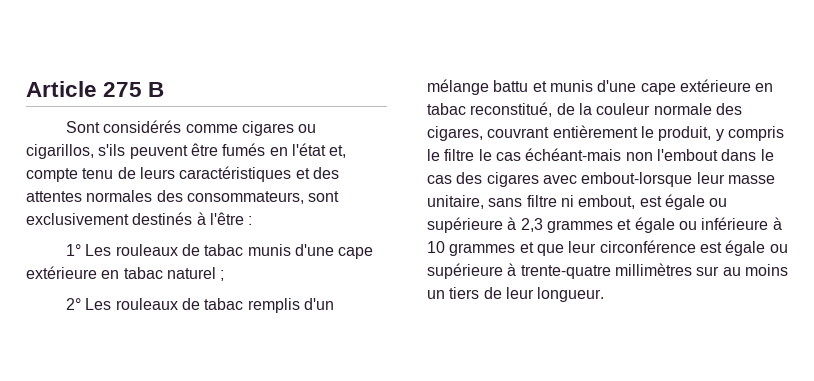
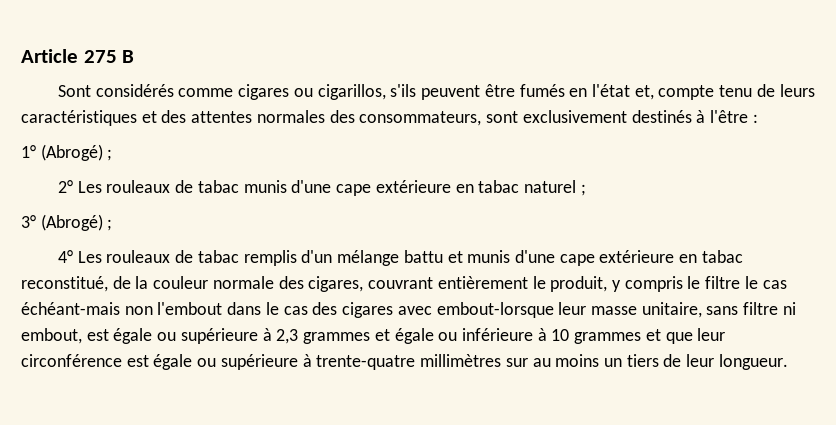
- 1° Les rouleaux de tabac munis d'une cape extérieure en tabac naturel ;
+ 1° (Abrogé) ;
+ 2° Les rouleaux de tabac munis d'une cape extérieure en tabac naturel ;
- 2° Les rouleaux de tabac remplis d'un mélange battu et munis d'une cape extérieure en tabac reconstitué, de la couleur normale des cigares, couvrant entièrement le produit, y compris le filtre le cas échéant-mais non l'embout dans le cas des cigares avec embout-lorsque leur masse unitaire, sans filtre ni embout, est égale ou supérieure à 2,3 grammes et égale ou inférieure à 10 grammes et que leur circonférence est égale ou supérieure à trente-quatre millimètres sur au moins un tiers de leur longueur.
+ 3° (Abrogé) ;
+ 4° Les rouleaux de tabac remplis d'un mélange battu et munis d'une cape extérieure en tabac reconstitué, de la couleur normale des cigares, couvrant entièrement le produit, y compris le filtre le cas échéant-mais non l'embout dans le cas des cigares avec embout-lorsque leur masse unitaire, sans filtre ni embout, est égale ou supérieure à 2,3 grammes et égale ou inférieure à 10 grammes et que leur circonférence est égale ou supérieure à trente-quatre millimètres sur au moins un tiers de leur longueur.

